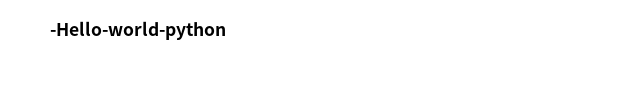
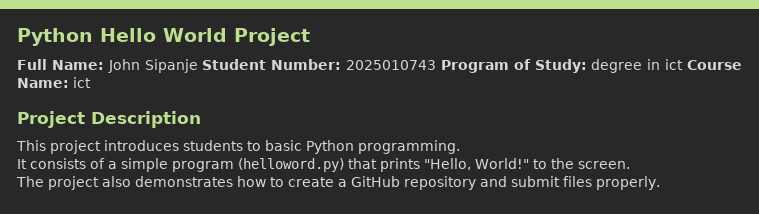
- -Hello-world-python
+ Python Hello World Project
+ Full Name: John Sipanje Student Number: 2025010743 Program of Study: degree in ict Course Name: ict
+ Project Description
+ This project introduces students to basic Python programming.
+ It consists of a simple program (helloword.py) that prints "Hello, World!" to the screen.
+ The project also demonstrates how to create a GitHub repository and submit files properly.

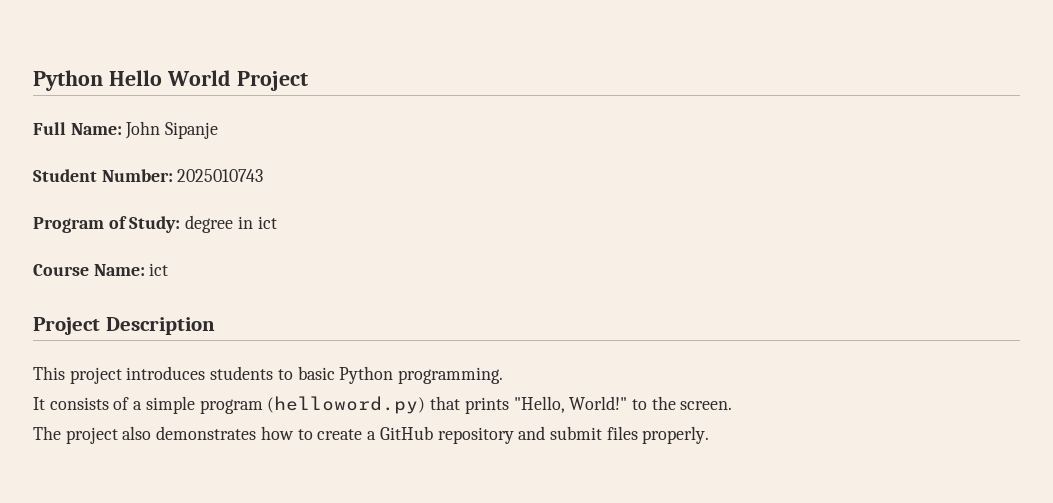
- Full Name: John Sipanje Student Number: 2025010743 Program of Study: degree in ict Course Name: ict
+ Full Name: John Sipanje
+ Student Number: 2025010743
+ Program of Study: degree in ict
+ Course Name: ict

